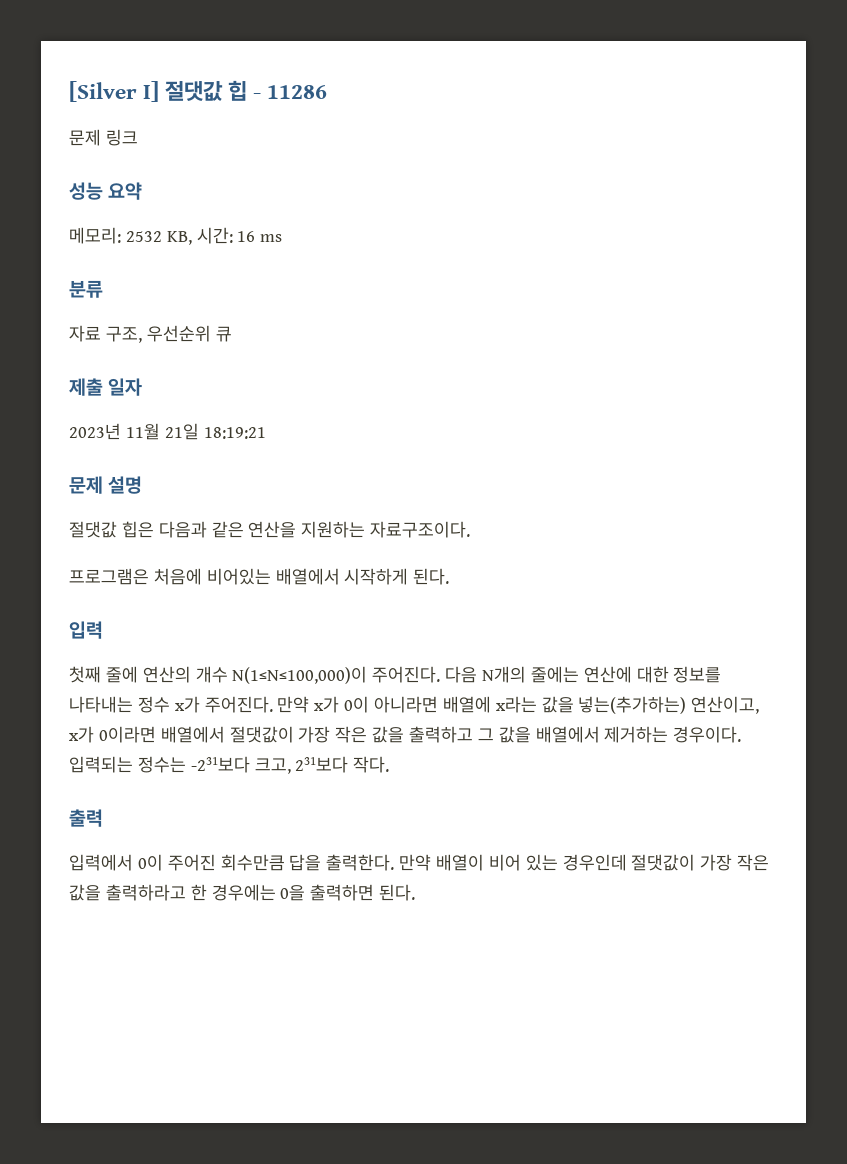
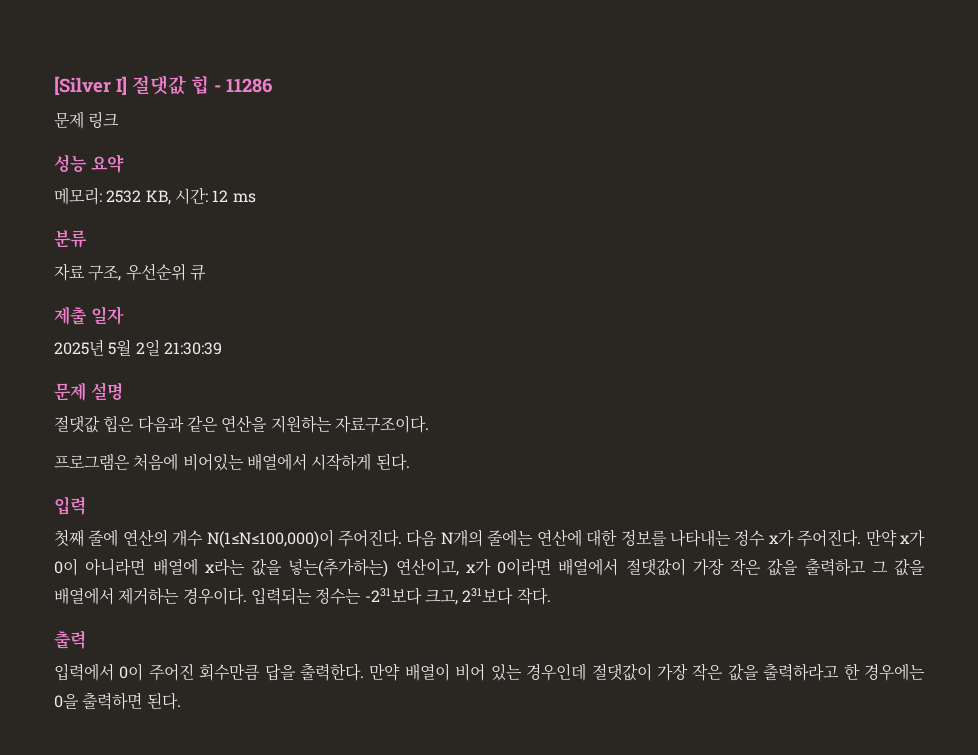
- 메모리: 2532 KB, 시간: 16 ms
+ 메모리: 2532 KB, 시간: 12 ms
- 2023년 11월 21일 18:19:21
+ 2025년 5월 2일 21:30:39

